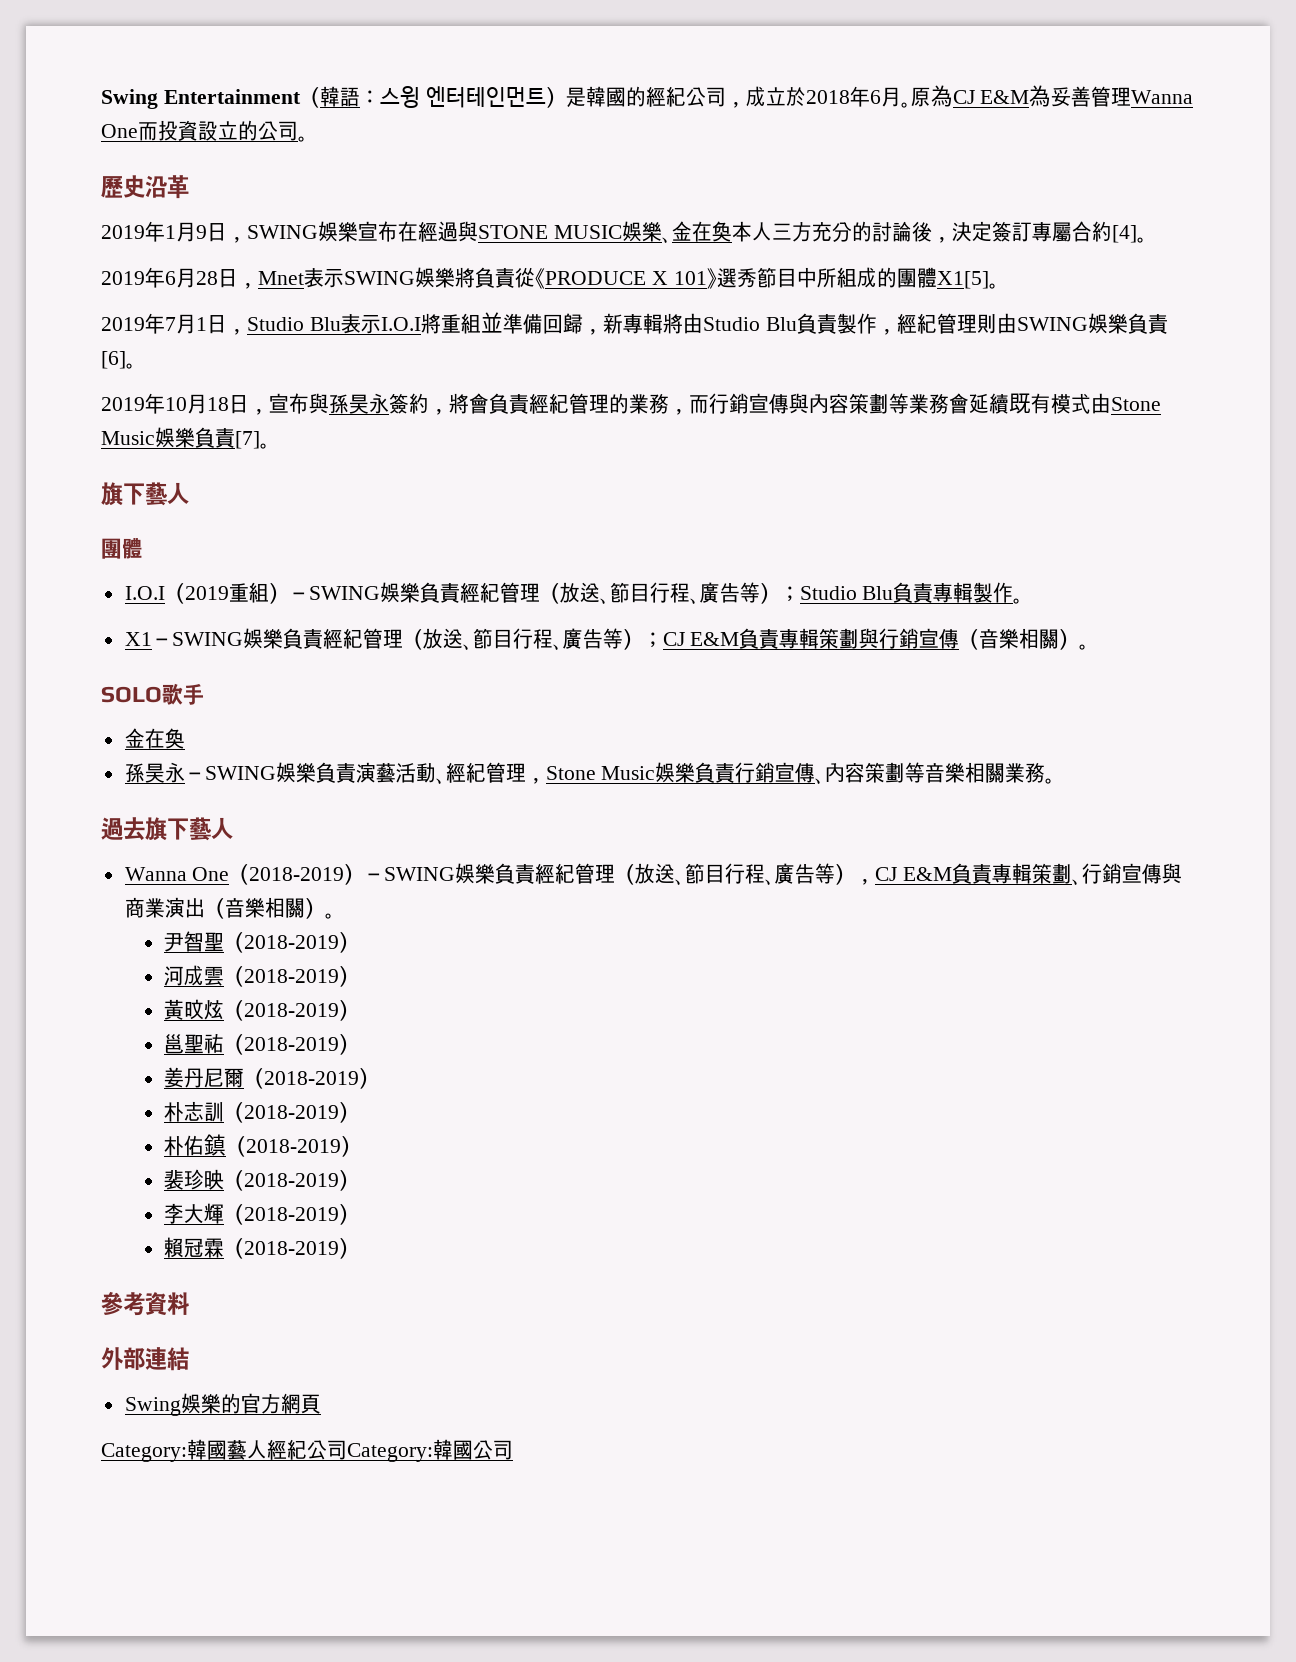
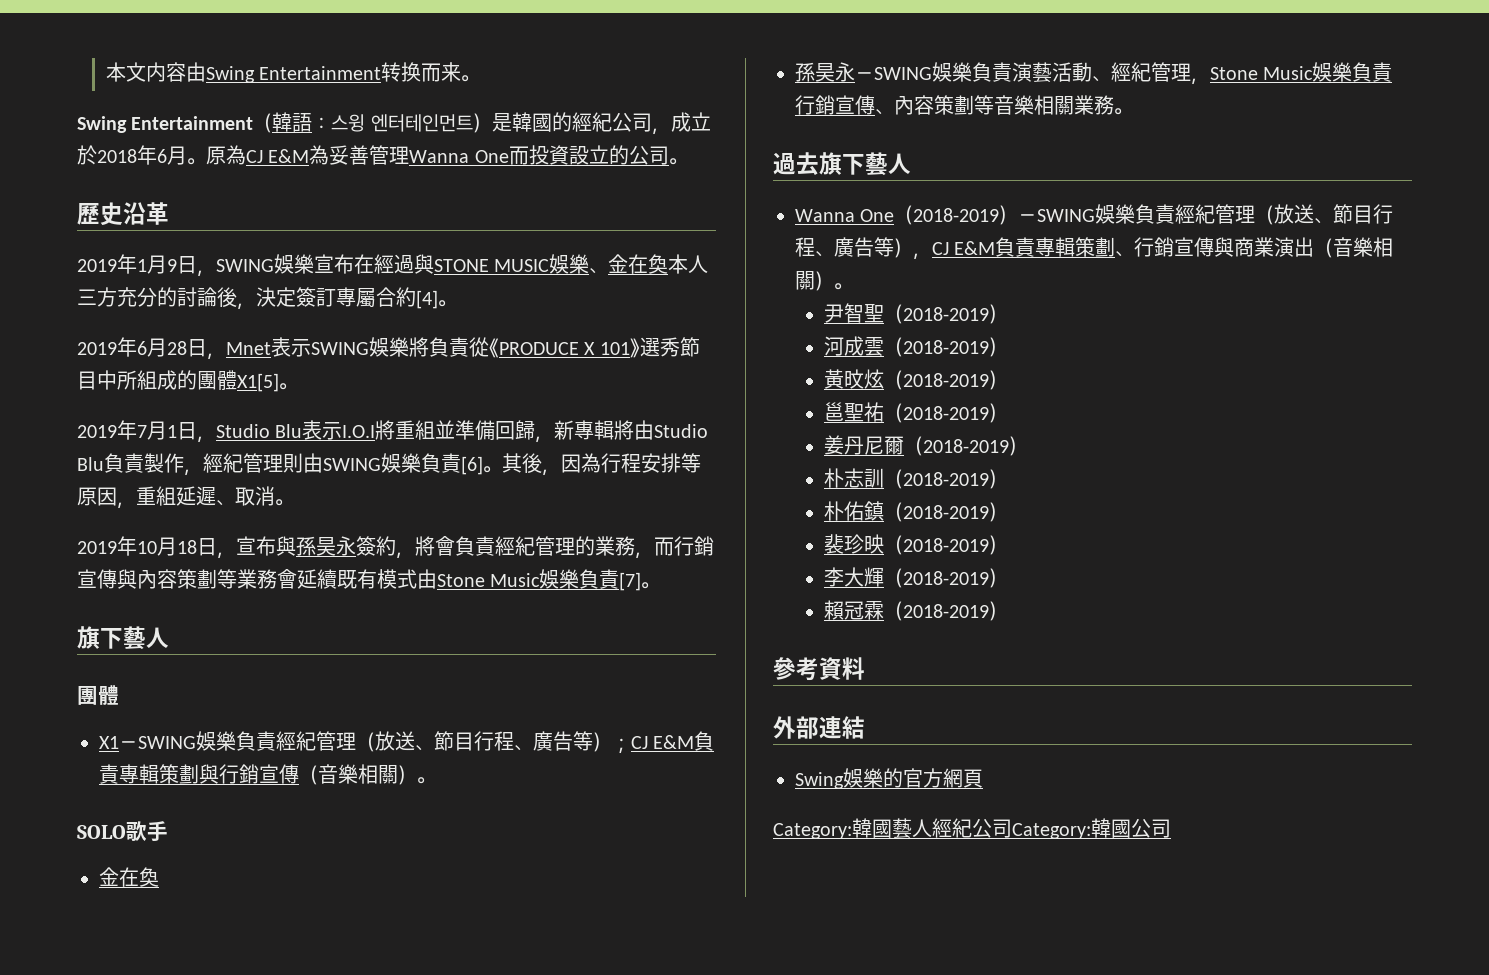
+ 本文内容由Swing Entertainment转换而来。
+ 其後，因為行程安排等原因，重組延遲、取消。
- I.O.I（2019重組）－SWING娛樂負責經紀管理（放送、節目行程、廣告等）；Studio Blu負責專輯製作。

